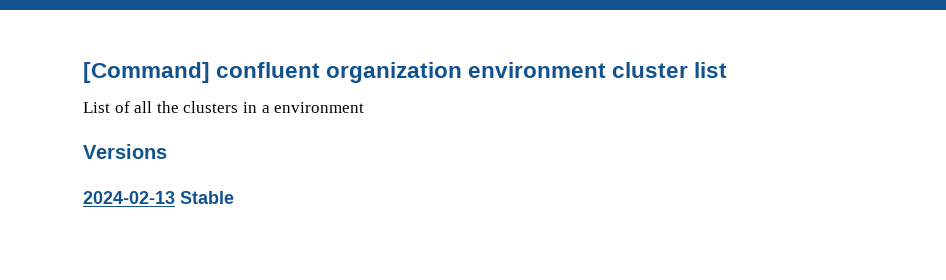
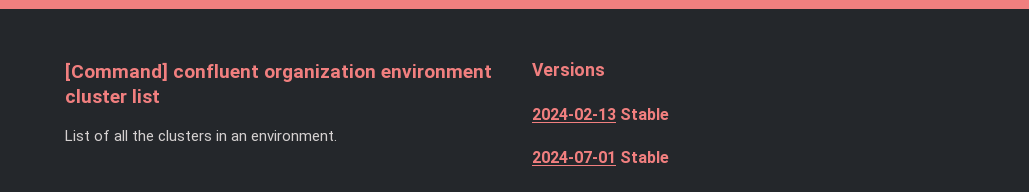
- List of all the clusters in a environment
+ List of all the clusters in an environment.
+ 2024-07-01 Stable

